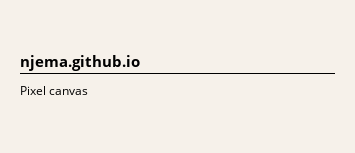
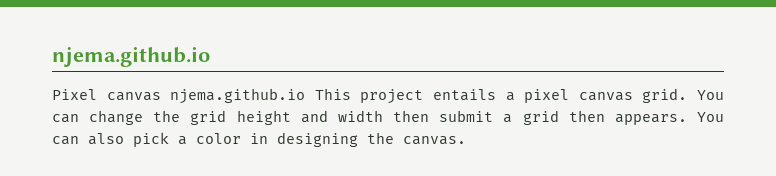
- Pixel canvas
+ Pixel canvas njema.github.io This project entails a pixel canvas grid. You can change the grid height and width then submit a grid then appears. You can also pick a color in designing the canvas.

